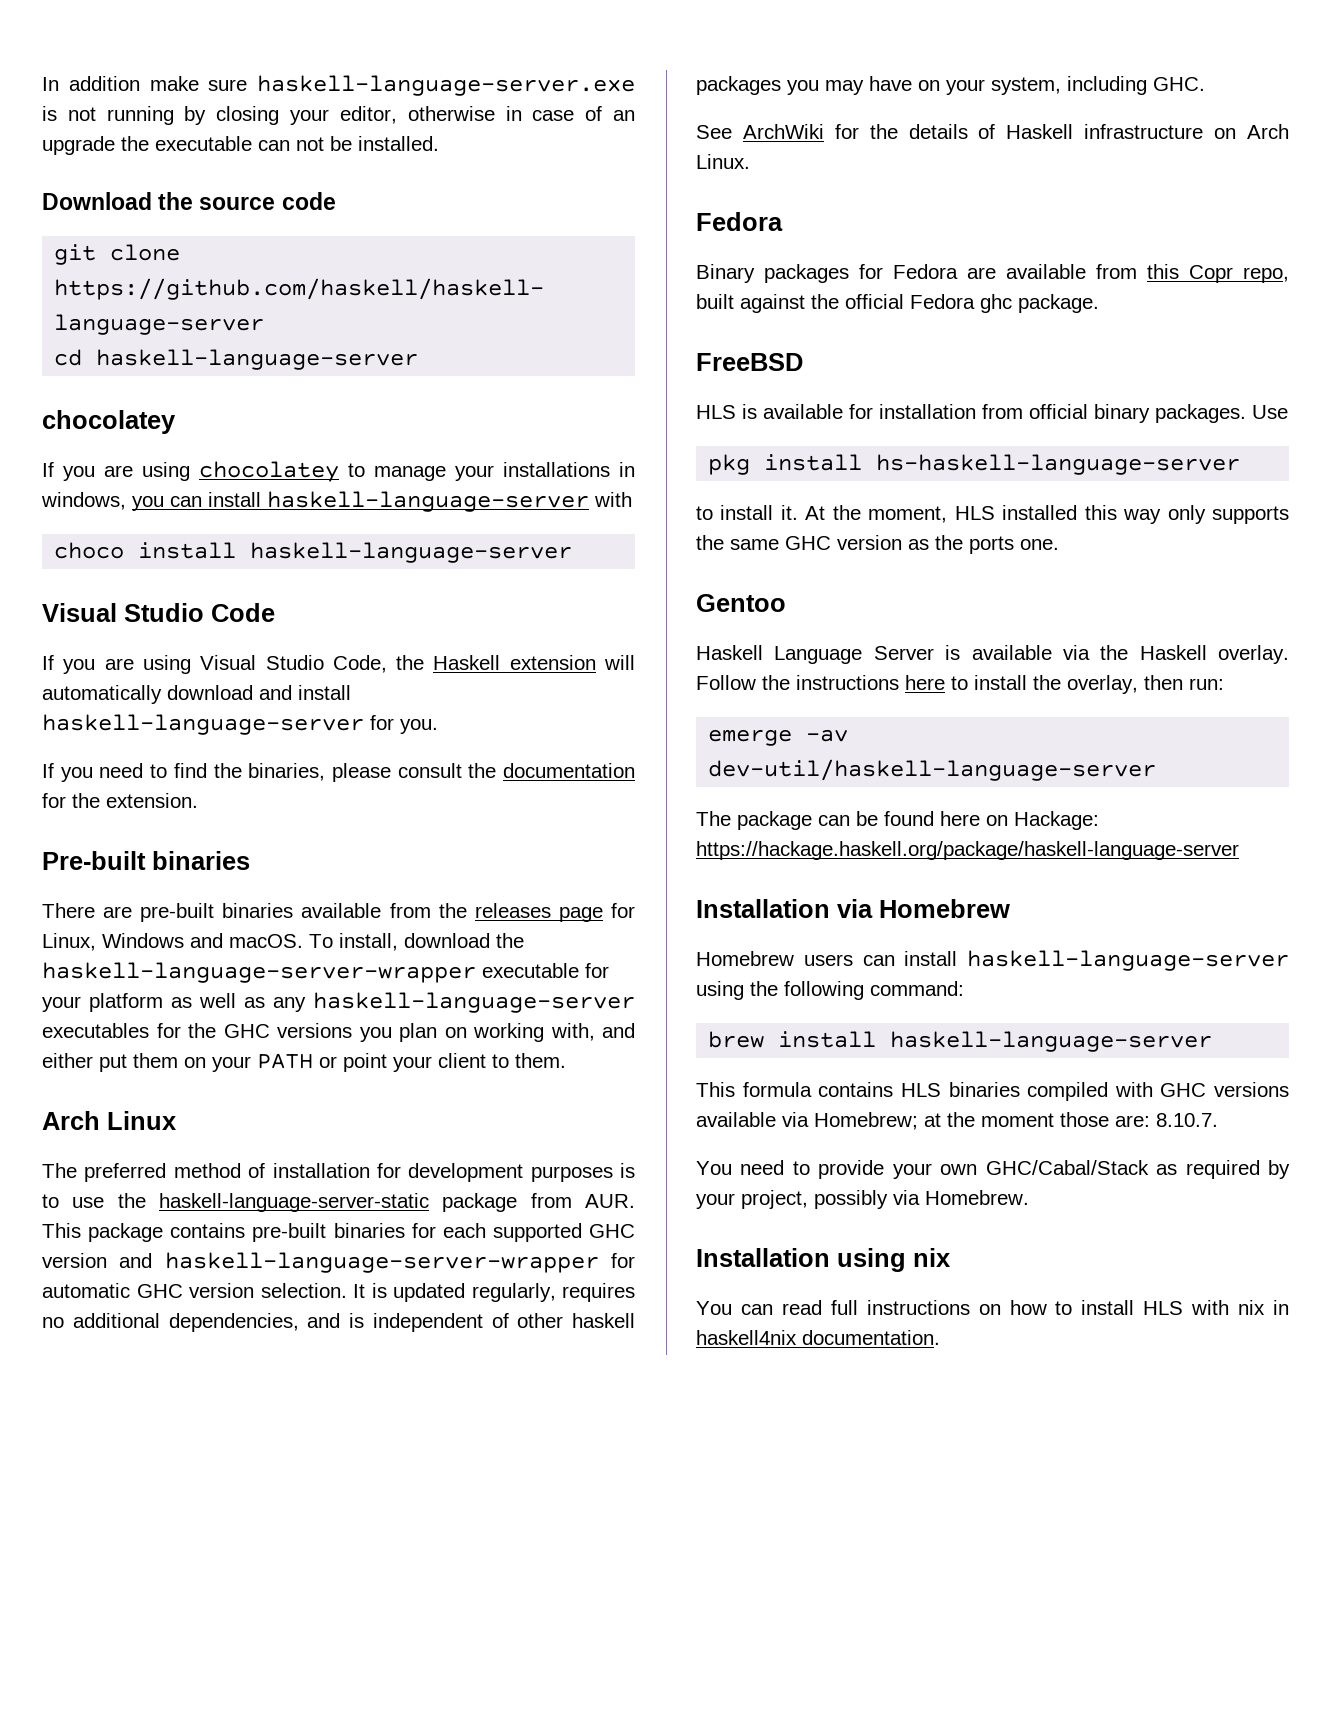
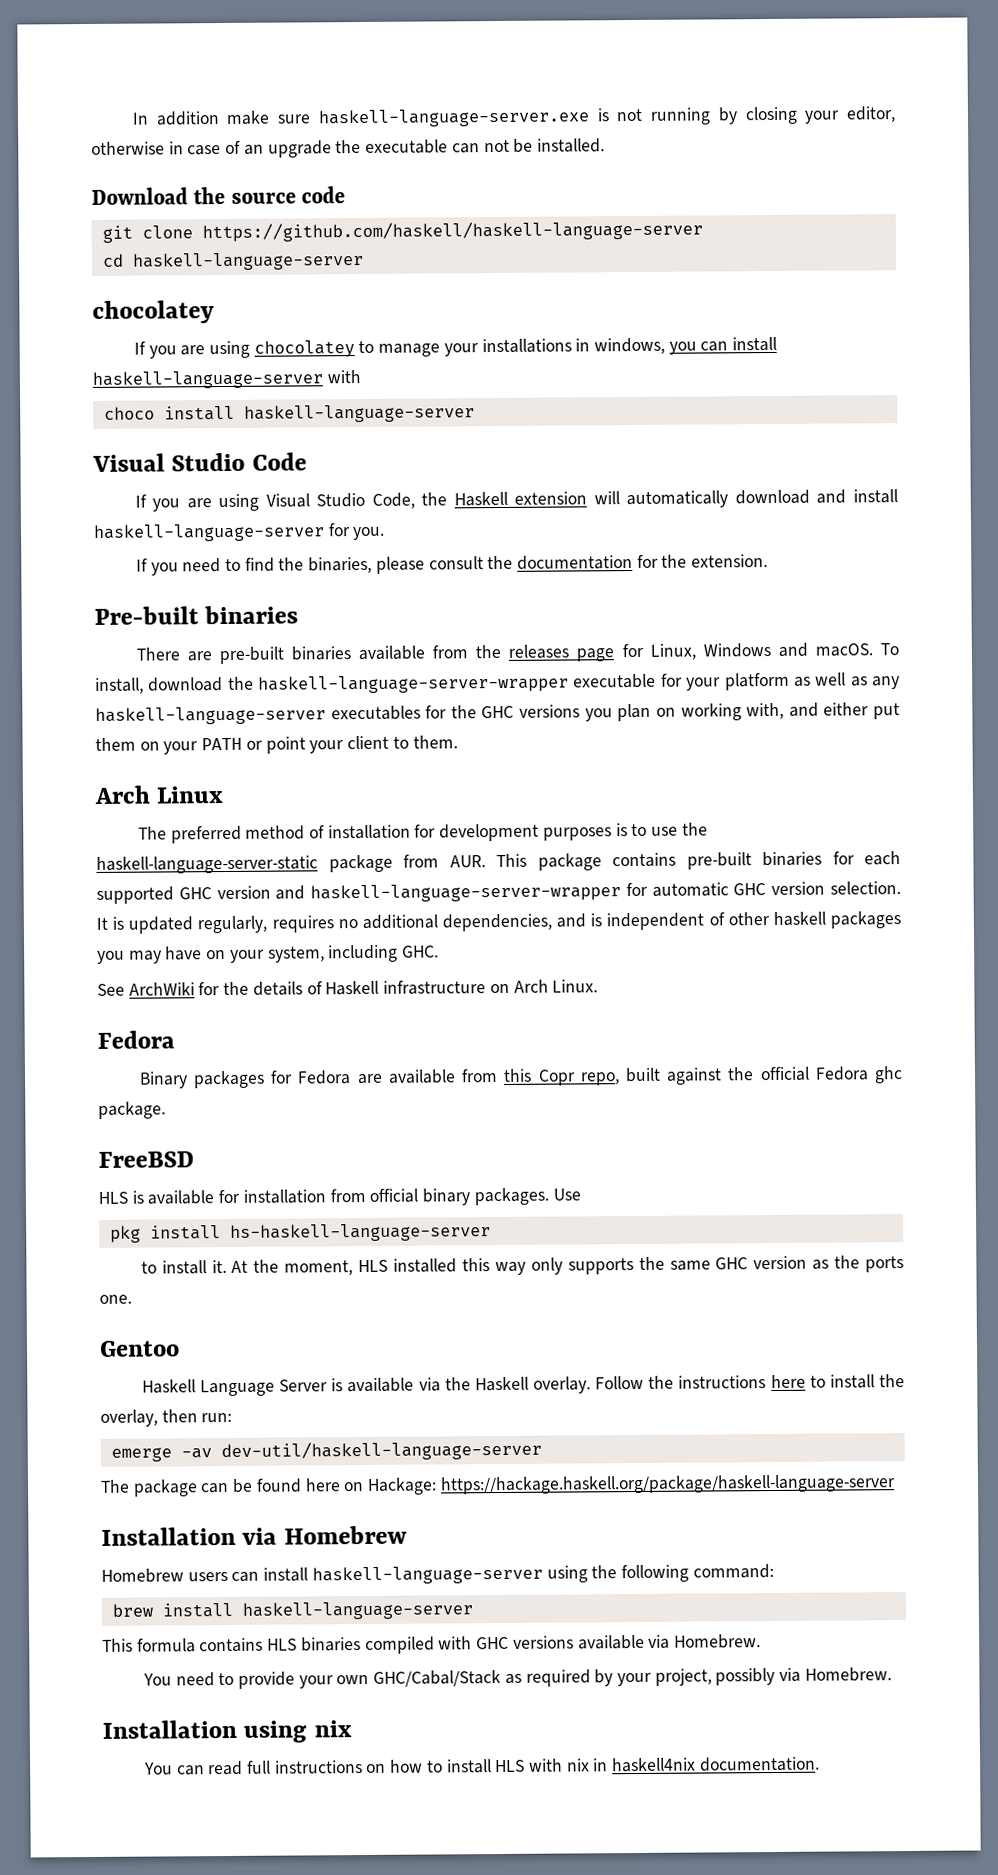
- This formula contains HLS binaries compiled with GHC versions available via Homebrew; at the moment those are: 8.10.7.
+ This formula contains HLS binaries compiled with GHC versions available via Homebrew.

